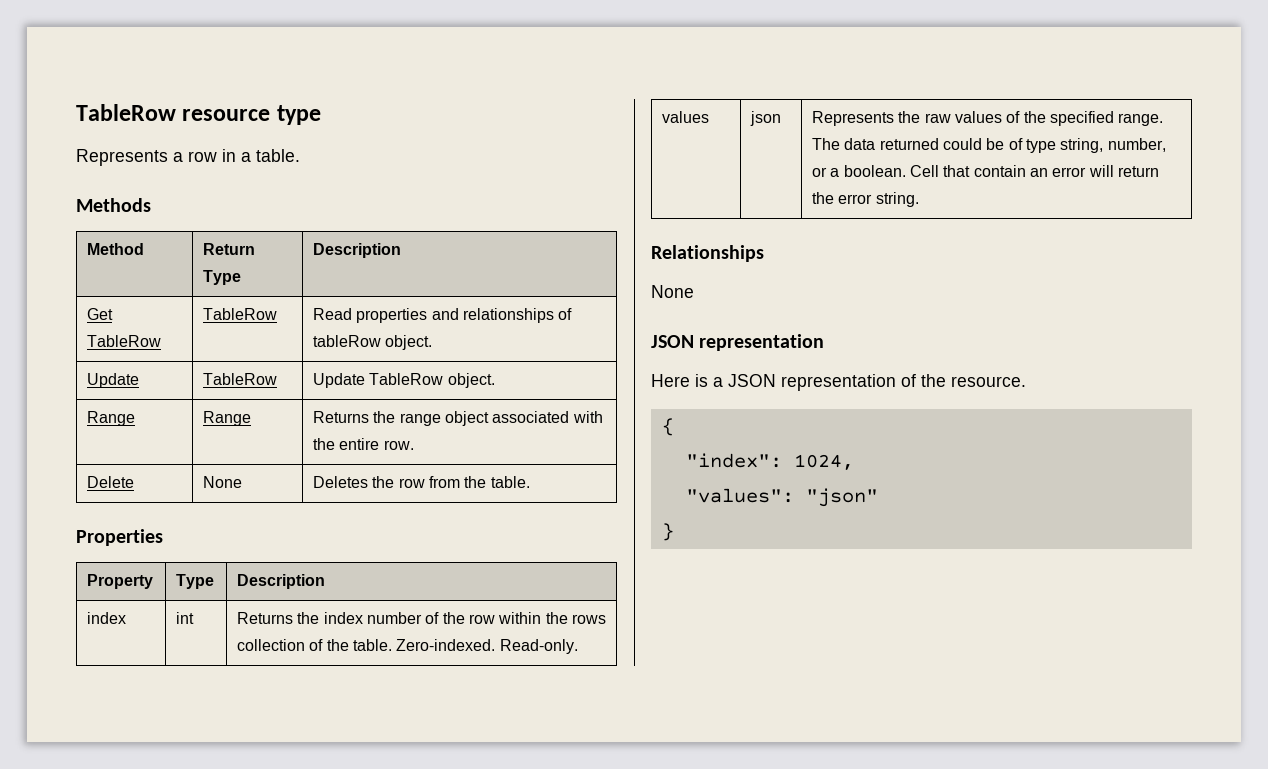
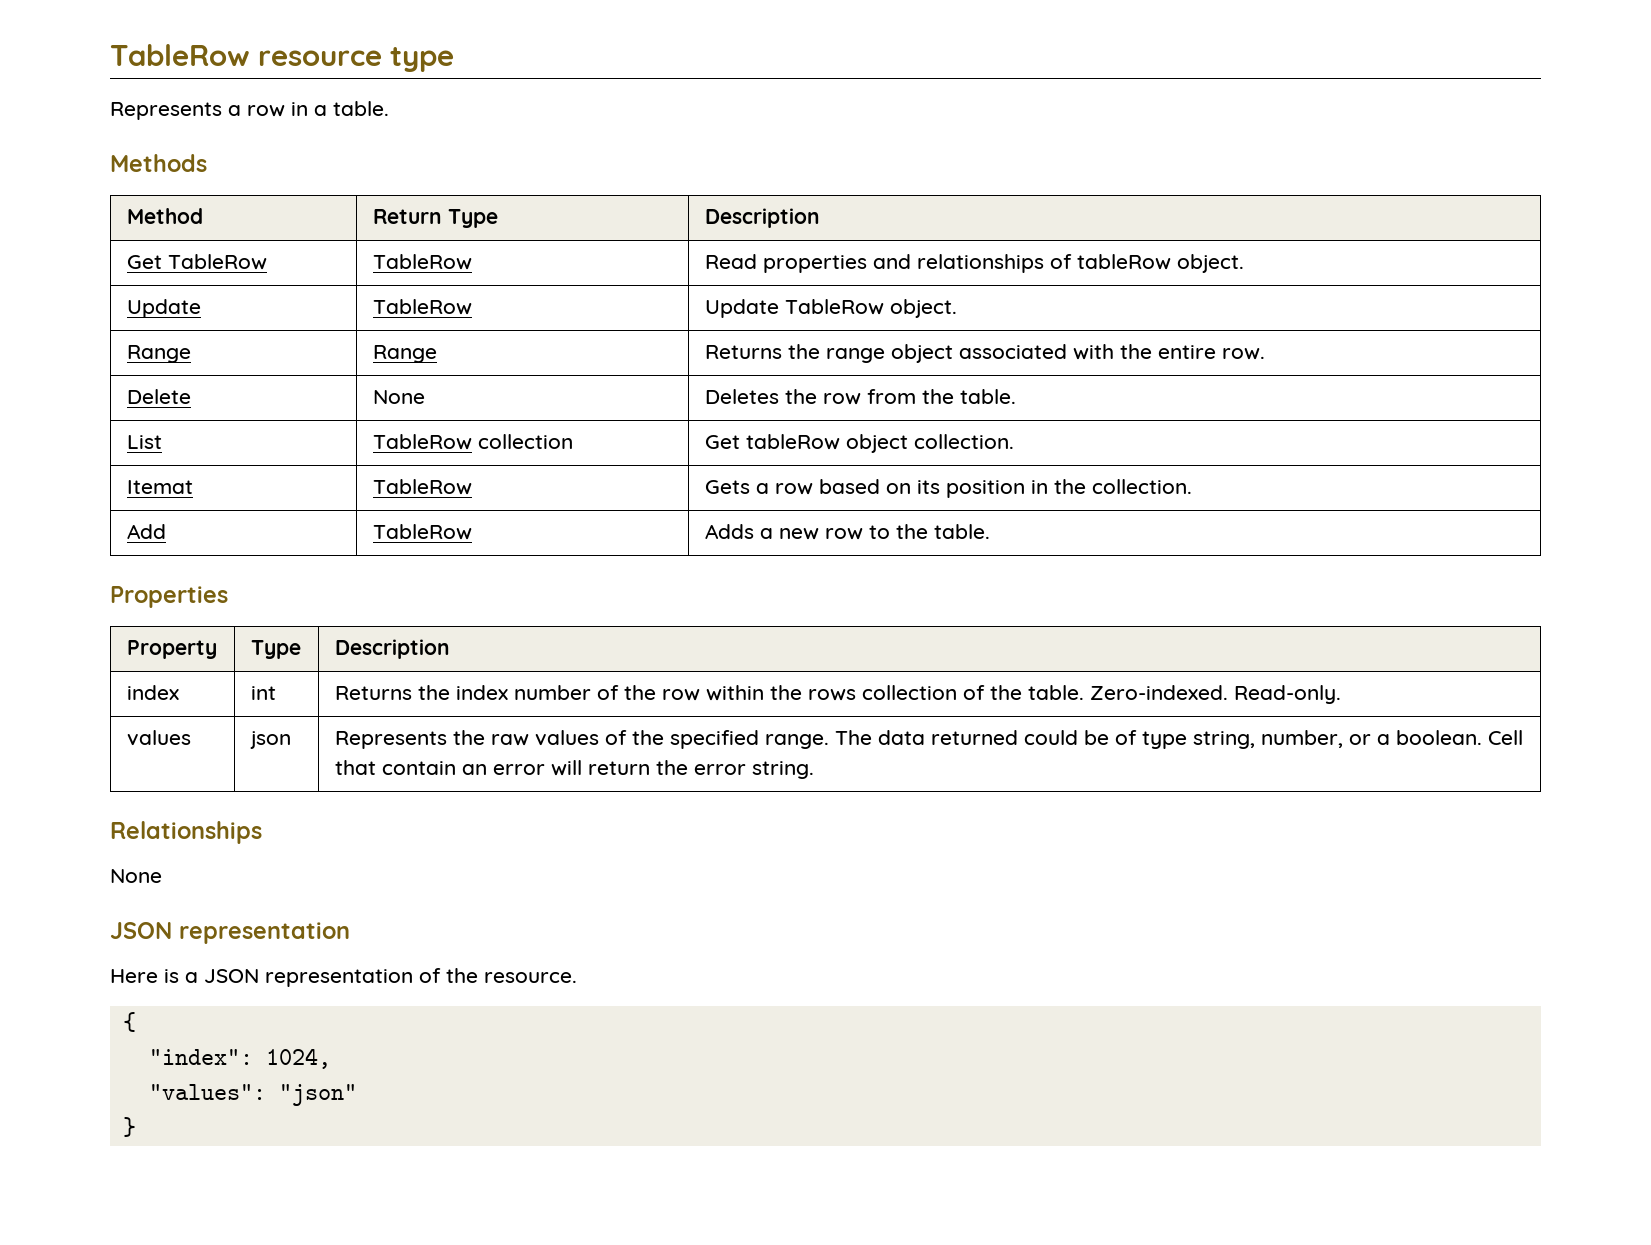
+ List | TableRow collection | Get tableRow object collection.
+ Itemat | TableRow | Gets a row based on its position in the collection.
+ Add | TableRow | Adds a new row to the table.

